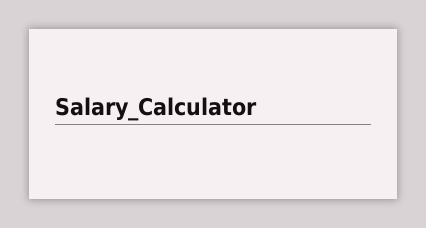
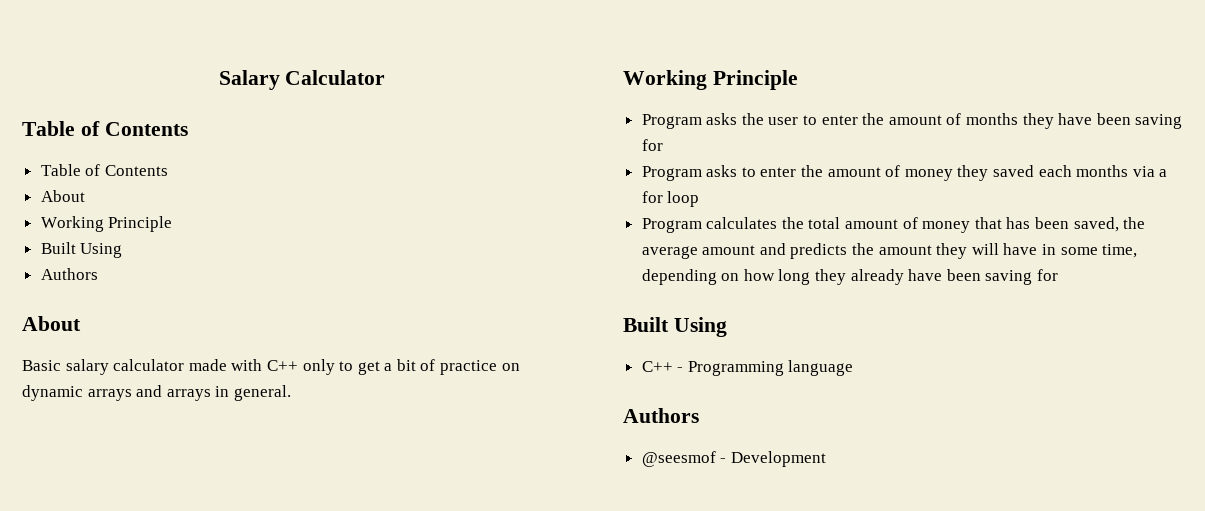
- Salary_Calculator
+ Salary Calculator
+ Table of Contents
+ Table of Contents
+ About
+ Working Principle
+ Built Using
+ Authors
+ About
+ Basic salary calculator made with C++ only to get a bit of practice on dynamic arrays and arrays in general.
+ Working Principle
+ Program asks the user to enter the amount of months they have been saving for
+ Program asks to enter the amount of money they saved each months via a for loop
+ Program calculates the total amount of money that has been saved, the average amount and predicts the amount they will have in some time, depending on how long they already have been saving for
+ Built Using
+ C++ - Programming language
+ Authors
+ @seesmof - Development

